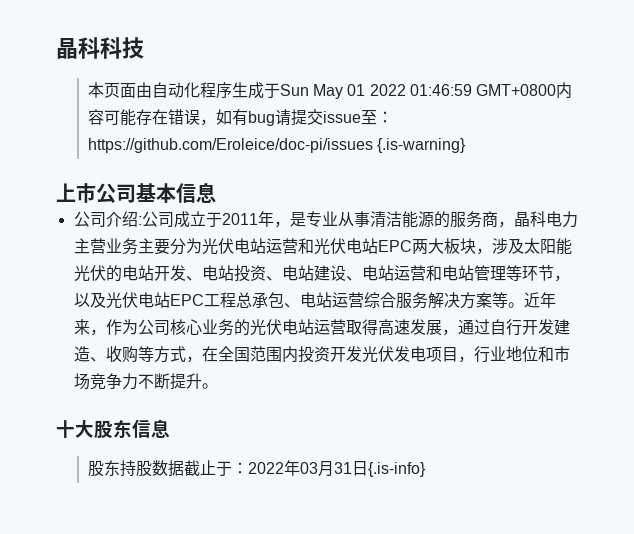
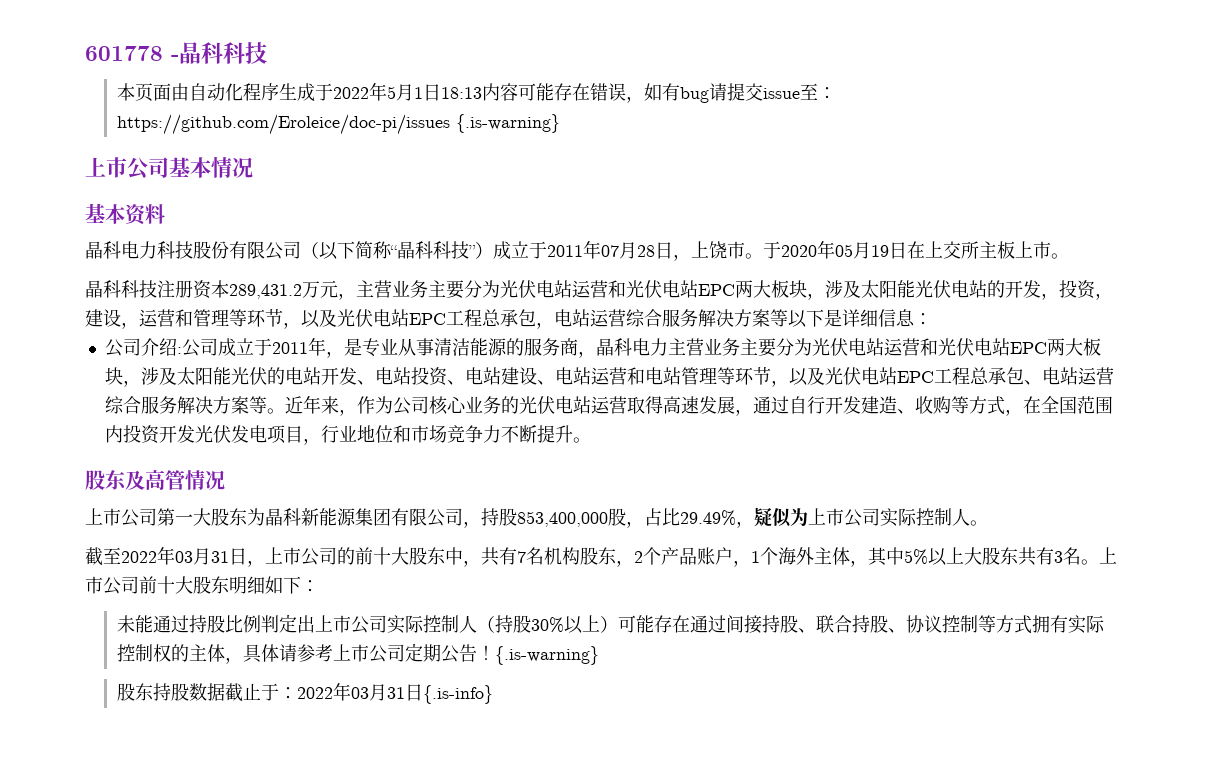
- 晶科科技
+ 601778 -晶科科技
- 本页面由自动化程序生成于Sun May 01 2022 01:46:59 GMT+0800内容可能存在错误，如有bug请提交issue至：https://github.com/Eroleice/doc-pi/issues {.is-warning}
+ 本页面由自动化程序生成于2022年5月1日18:13内容可能存在错误，如有bug请提交issue至：https://github.com/Eroleice/doc-pi/issues {.is-warning}
- 上市公司基本信息
+ 上市公司基本情况
+ 基本资料
+ 晶科电力科技股份有限公司（以下简称“晶科科技”）成立于2011年07月28日，上饶市。于2020年05月19日在上交所主板上市。
+ 晶科科技注册资本289,431.2万元，主营业务主要分为光伏电站运营和光伏电站EPC两大板块，涉及太阳能光伏电站的开发，投资，建设，运营和管理等环节，以及光伏电站EPC工程总承包，电站运营综合服务解决方案等以下是详细信息：
- 十大股东信息
+ 股东及高管情况
+ 上市公司第一大股东为晶科新能源集团有限公司，持股853,400,000股，占比29.49%，疑似为上市公司实际控制人。
+ 截至2022年03月31日，上市公司的前十大股东中，共有7名机构股东，2个产品账户，1个海外主体，其中5%以上大股东共有3名。上市公司前十大股东明细如下：
+ 未能通过持股比例判定出上市公司实际控制人（持股30%以上）可能存在通过间接持股、联合持股、协议控制等方式拥有实际控制权的主体，具体请参考上市公司定期公告！{.is-warning}

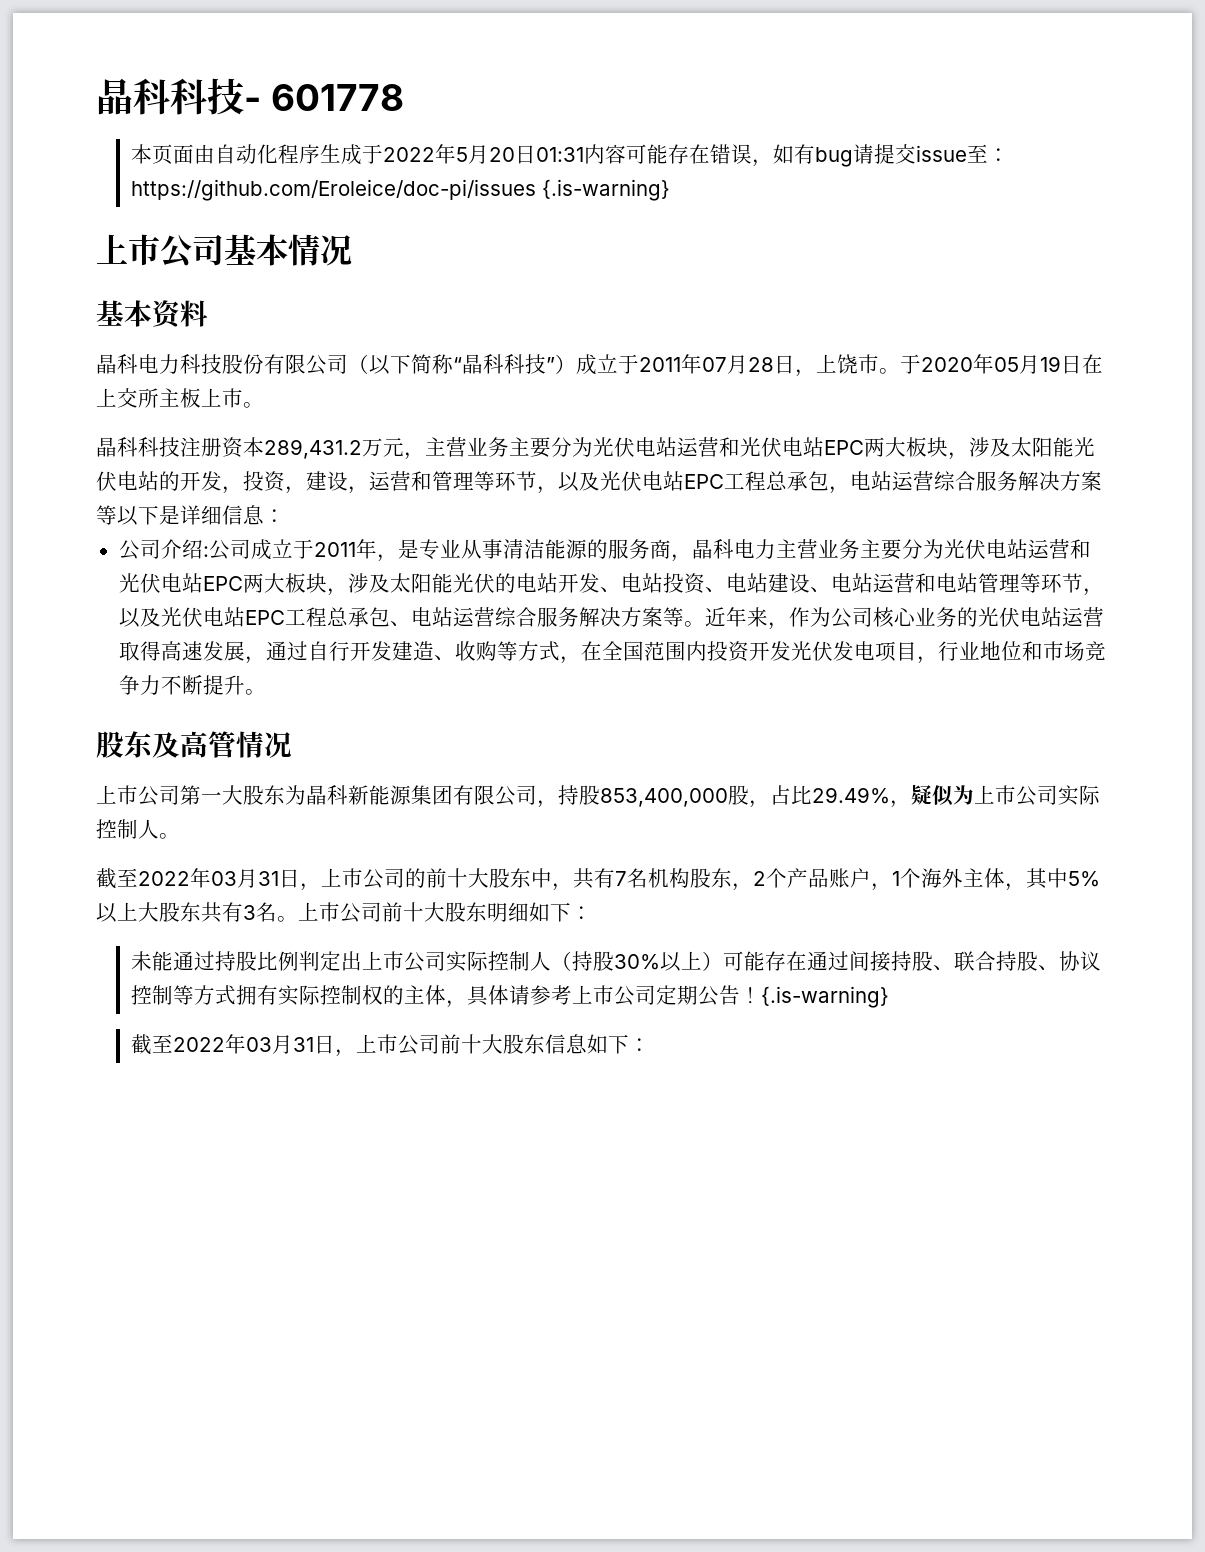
- 601778 -晶科科技
+ 晶科科技- 601778
- 本页面由自动化程序生成于2022年5月1日18:13内容可能存在错误，如有bug请提交issue至：https://github.com/Eroleice/doc-pi/issues {.is-warning}
+ 本页面由自动化程序生成于2022年5月20日01:31内容可能存在错误，如有bug请提交issue至：https://github.com/Eroleice/doc-pi/issues {.is-warning}
- 股东持股数据截止于：2022年03月31日{.is-info}
+ 截至2022年03月31日，上市公司前十大股东信息如下：

